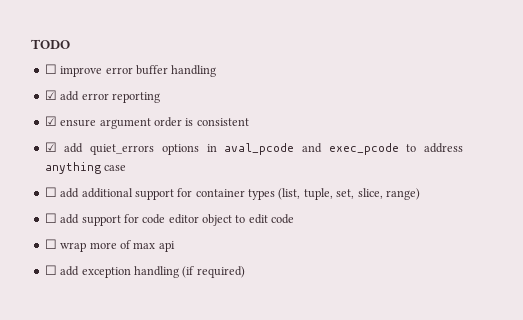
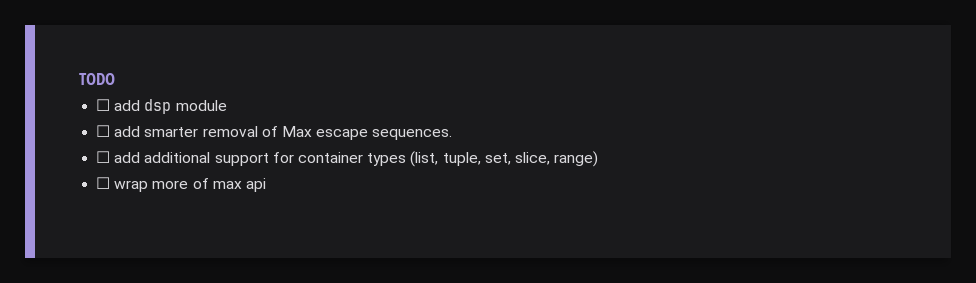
- ☐ improve error buffer handling
- ☑ add error reporting
- ☑ ensure argument order is consistent
- ☑ add quiet_errors options in aval_pcode and exec_pcode to address anything case
+ ☐ add dsp module
+ ☐ add smarter removal of Max escape sequences.
- ☐ add support for code editor object to edit code
- ☐ add exception handling (if required)

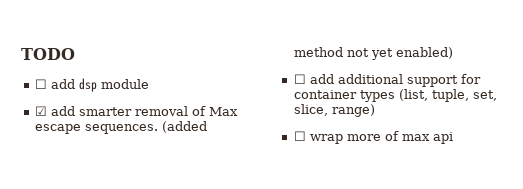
- ☐ add smarter removal of Max escape sequences.
+ ☑ add smarter removal of Max escape sequences. (added method not yet enabled)

